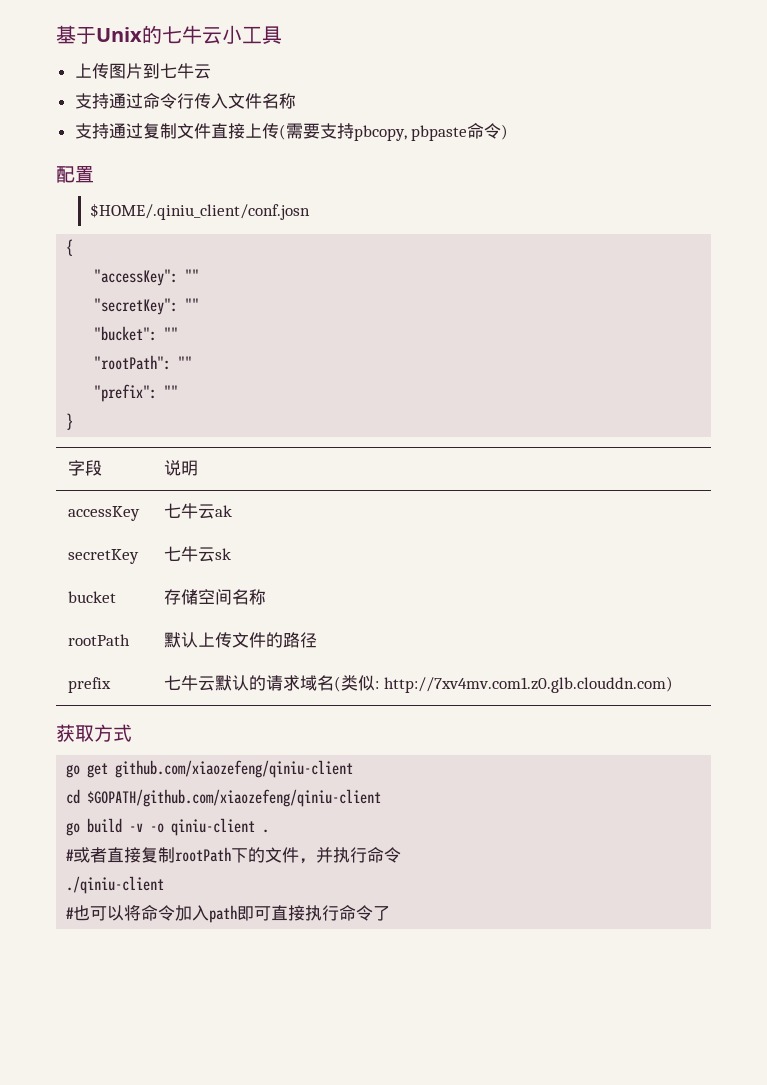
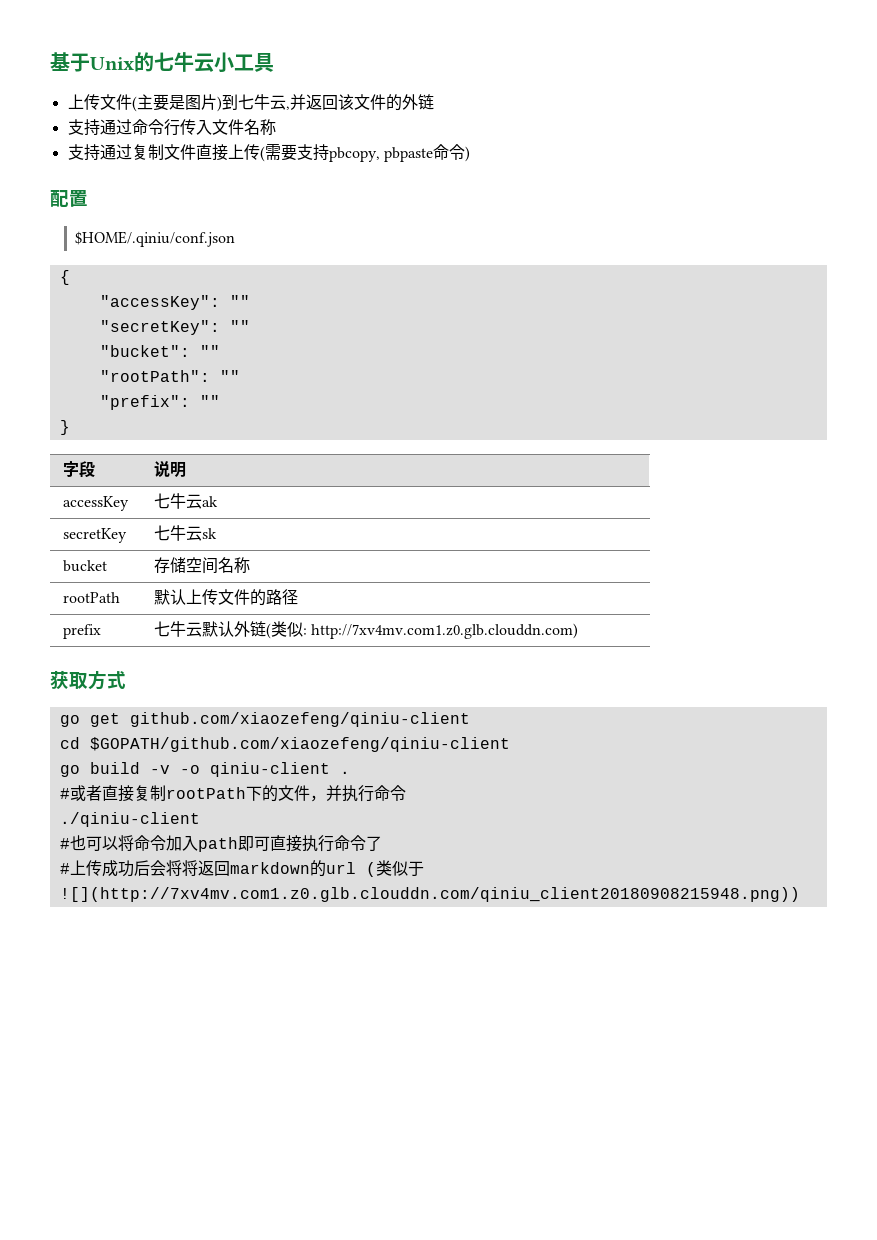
- 上传图片到七牛云
+ 上传文件(主要是图片)到七牛云,并返回该文件的外链
- $HOME/.qiniu_client/conf.josn
+ $HOME/.qiniu/conf.json
- prefix | 七牛云默认的请求域名(类似: http://7xv4mv.com1.z0.glb.clouddn.com)
+ prefix | 七牛云默认外链(类似: http://7xv4mv.com1.z0.glb.clouddn.com)
+ #上传成功后会将将返回markdown的url (类似于![](http://7xv4mv.com1.z0.glb.clouddn.com/qiniu_client20180908215948.png))

